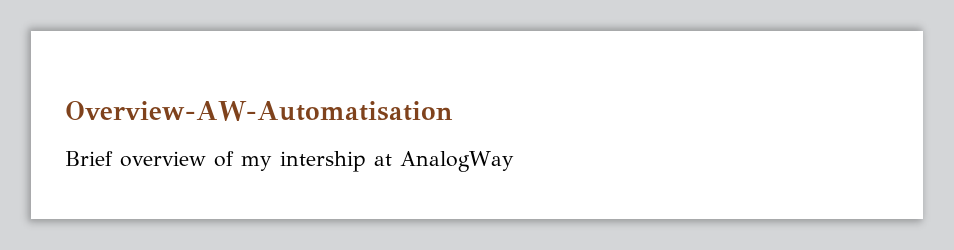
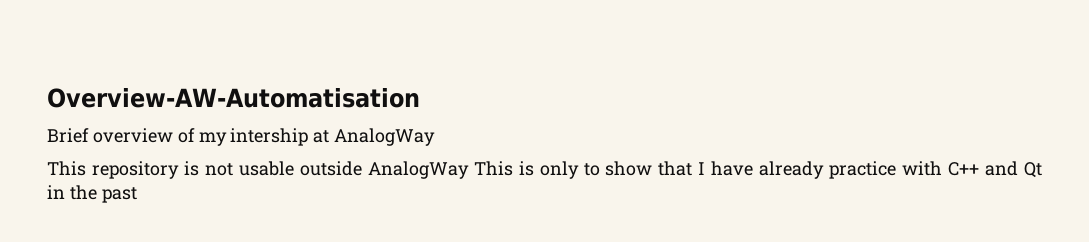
+ This repository is not usable outside AnalogWay This is only to show that I have already practice with C++ and Qt in the past

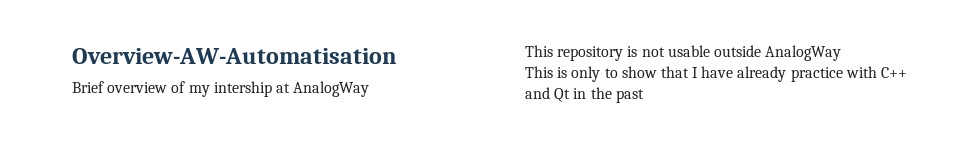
- This repository is not usable outside AnalogWay This is only to show that I have already practice with C++ and Qt in the past
+ This repository is not usable outside AnalogWay
+ This is only to show that I have already practice with C++ and Qt in the past

